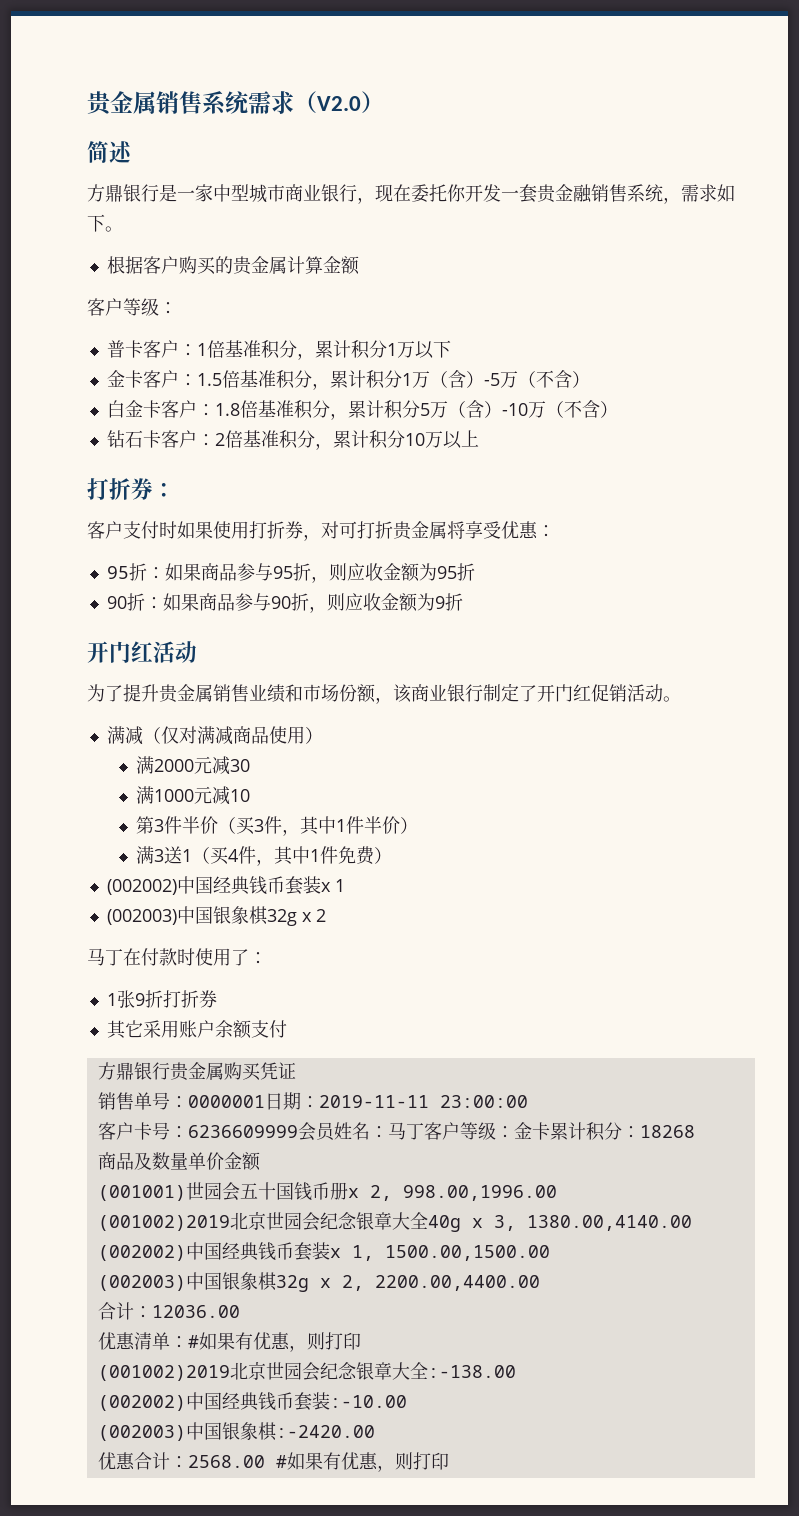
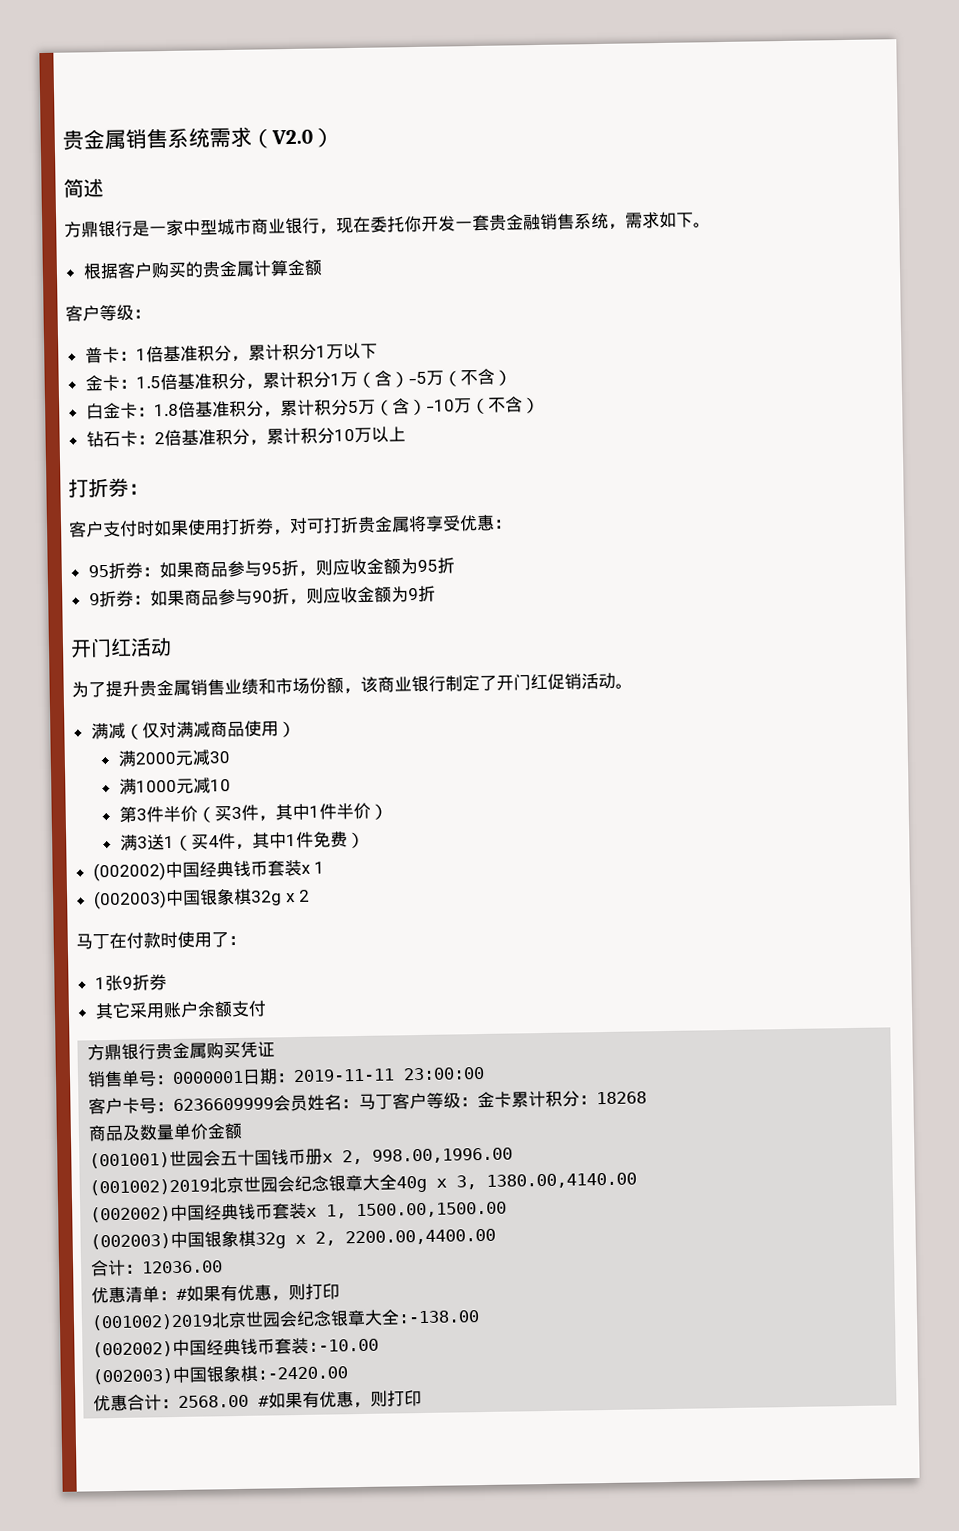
- 普卡客户：1倍基准积分，累计积分1万以下
+ 普卡：1倍基准积分，累计积分1万以下
- 金卡客户：1.5倍基准积分，累计积分1万（含）-5万（不含）
+ 金卡：1.5倍基准积分，累计积分1万（含）-5万（不含）
- 白金卡客户：1.8倍基准积分，累计积分5万（含）-10万（不含）
+ 白金卡：1.8倍基准积分，累计积分5万（含）-10万（不含）
- 钻石卡客户：2倍基准积分，累计积分10万以上
+ 钻石卡：2倍基准积分，累计积分10万以上
- 95折：如果商品参与95折，则应收金额为95折
+ 95折券：如果商品参与95折，则应收金额为95折
- 90折：如果商品参与90折，则应收金额为9折
+ 9折券：如果商品参与90折，则应收金额为9折
- 1张9折打折券
+ 1张9折券

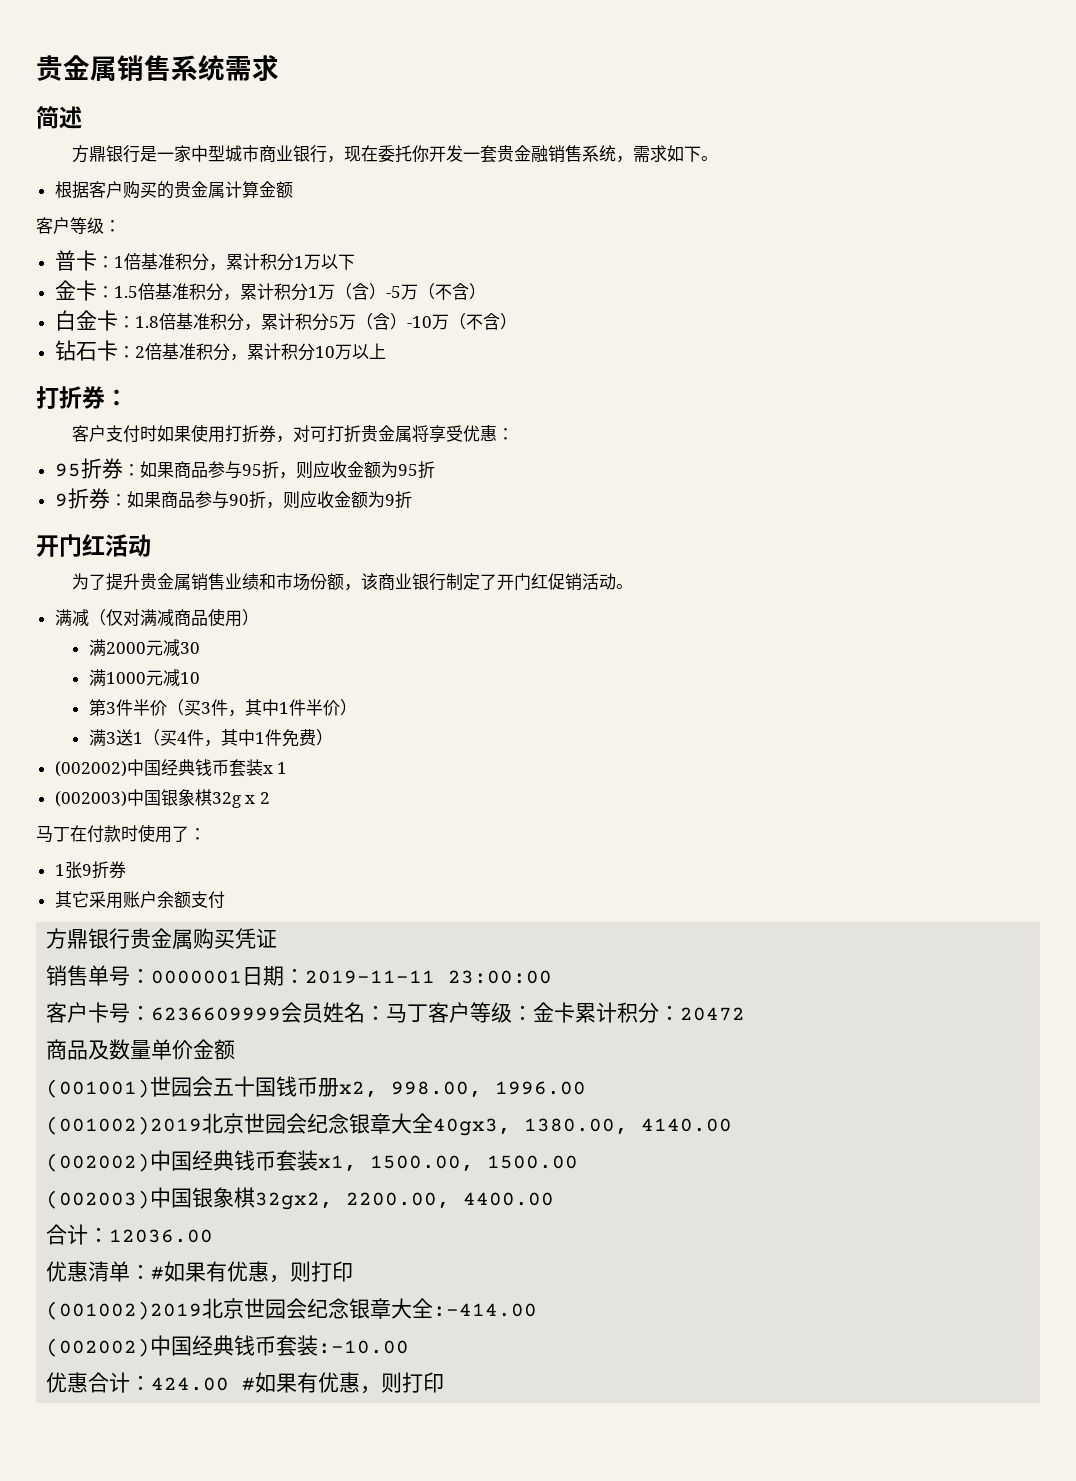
- 贵金属销售系统需求（V2.0）
+ 贵金属销售系统需求
- 客户卡号：6236609999会员姓名：马丁客户等级：金卡累计积分：18268
+ 客户卡号：6236609999会员姓名：马丁客户等级：金卡累计积分：20472
- (001001)世园会五十国钱币册x 2, 998.00,1996.00
- (001002)2019北京世园会纪念银章大全40g x 3, 1380.00,4140.00
- (002002)中国经典钱币套装x 1, 1500.00,1500.00
- (002003)中国银象棋32g x 2, 2200.00,4400.00
+ (001001)世园会五十国钱币册x2, 998.00, 1996.00
+ (001002)2019北京世园会纪念银章大全40gx3, 1380.00, 4140.00
+ (002002)中国经典钱币套装x1, 1500.00, 1500.00
+ (002003)中国银象棋32gx2, 2200.00, 4400.00
- (001002)2019北京世园会纪念银章大全:-138.00
+ (001002)2019北京世园会纪念银章大全:-414.00
- (002003)中国银象棋:-2420.00
- 优惠合计：2568.00 #如果有优惠，则打印
+ 优惠合计：424.00 #如果有优惠，则打印

